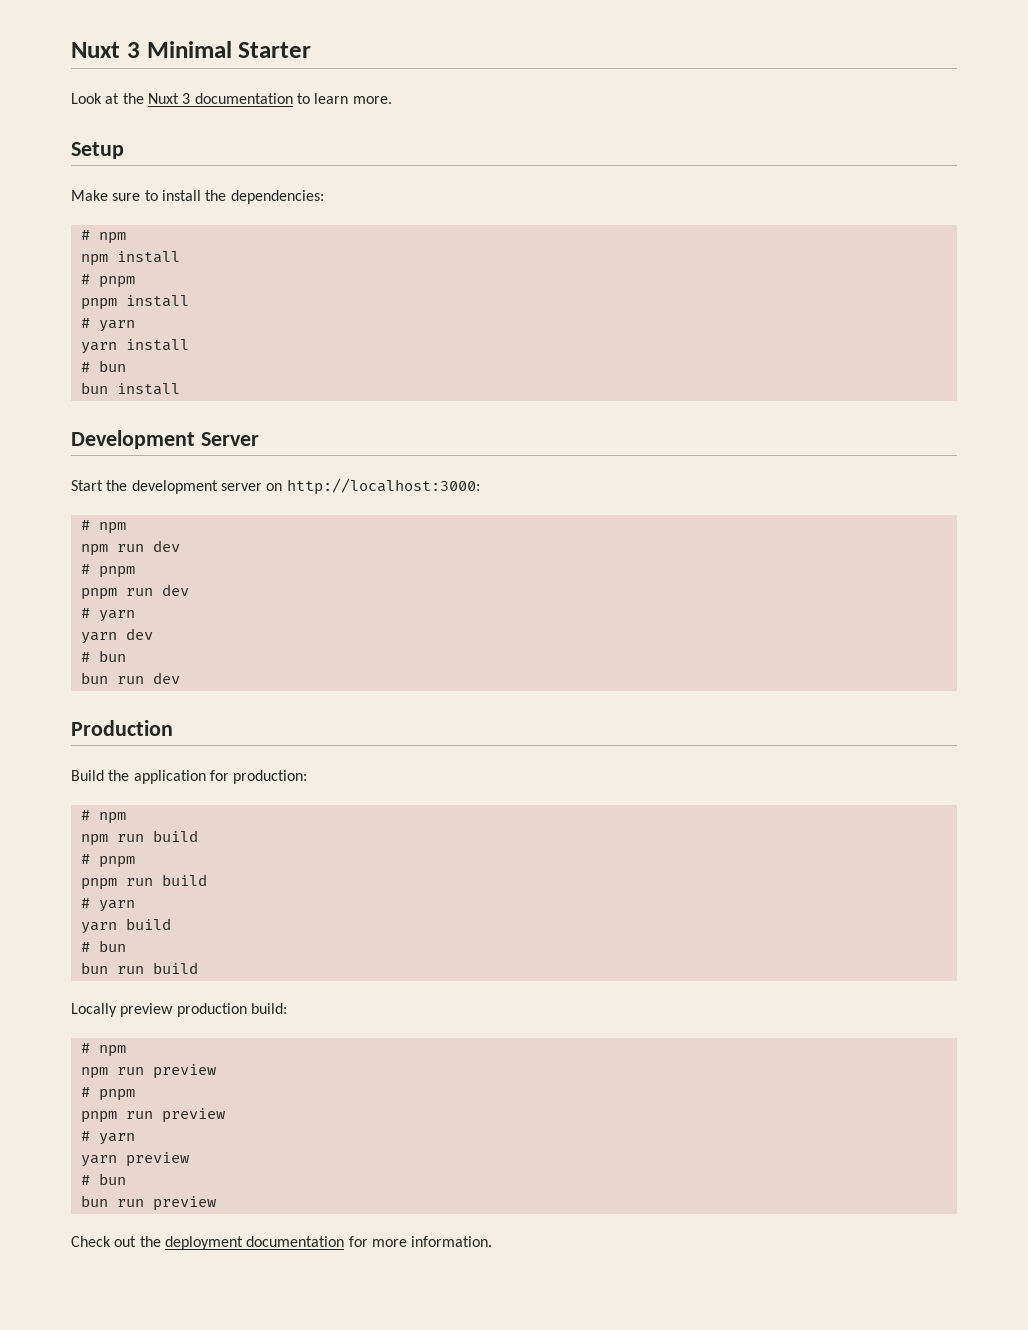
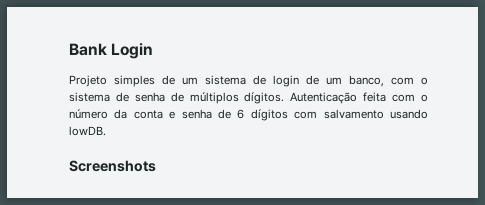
- Nuxt 3 Minimal Starter
- Look at the Nuxt 3 documentation to learn more.
- Setup
- Make sure to install the dependencies:
- # npm
- npm install
- # pnpm
- pnpm install
- # yarn
- yarn install
- # bun
- bun install
- Development Server
- Start the development server on http://localhost:3000:
- # npm
- npm run dev
- # pnpm
- pnpm run dev
- # yarn
- yarn dev
- # bun
- bun run dev
- Production
- Build the application for production:
- # npm
- npm run build
- # pnpm
- pnpm run build
- # yarn
- yarn build
- # bun
- bun run build
- Locally preview production build:
- # npm
- npm run preview
- # pnpm
- pnpm run preview
- # yarn
- yarn preview
- # bun
- bun run preview
- Check out the deployment documentation for more information.
+ Bank Login
+ Projeto simples de um sistema de login de um banco, com o sistema de senha de múltiplos dígitos. Autenticação feita com o número da conta e senha de 6 dígitos com salvamento usando lowDB.
+ Screenshots

